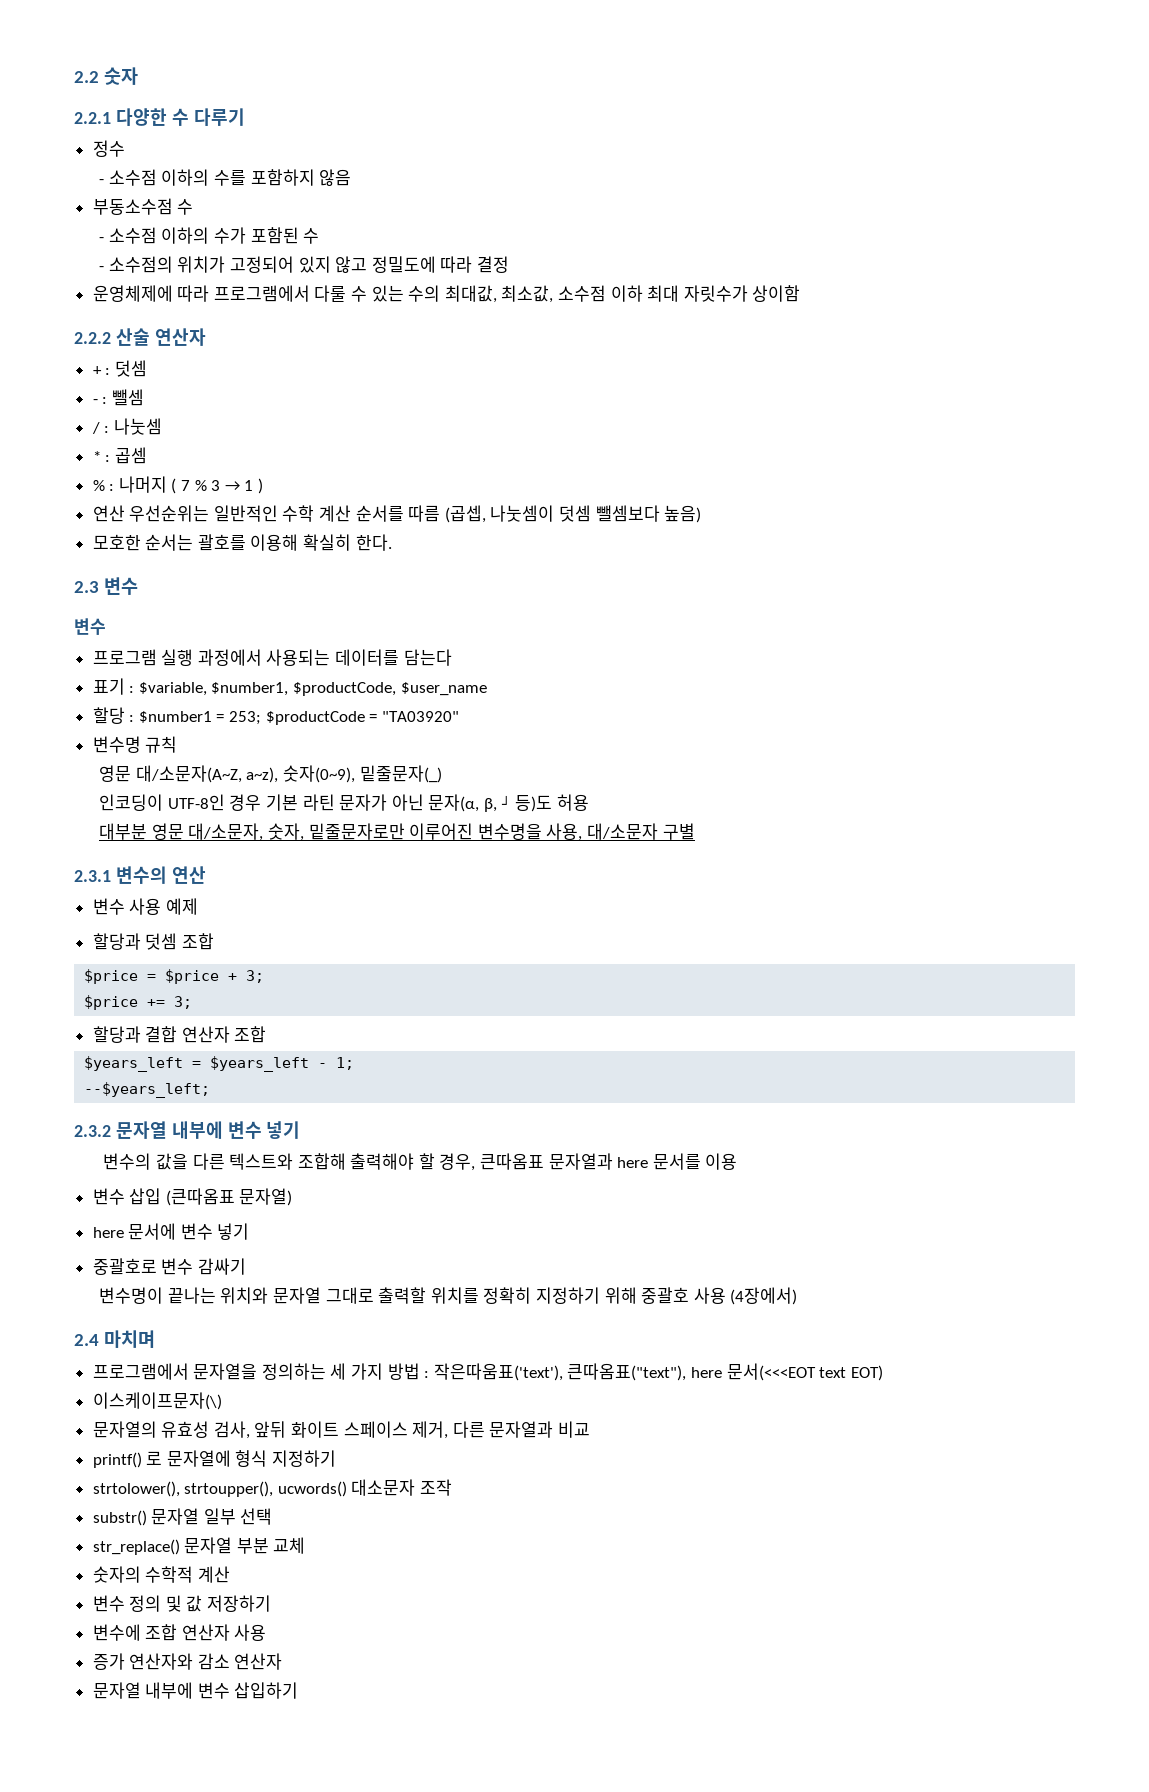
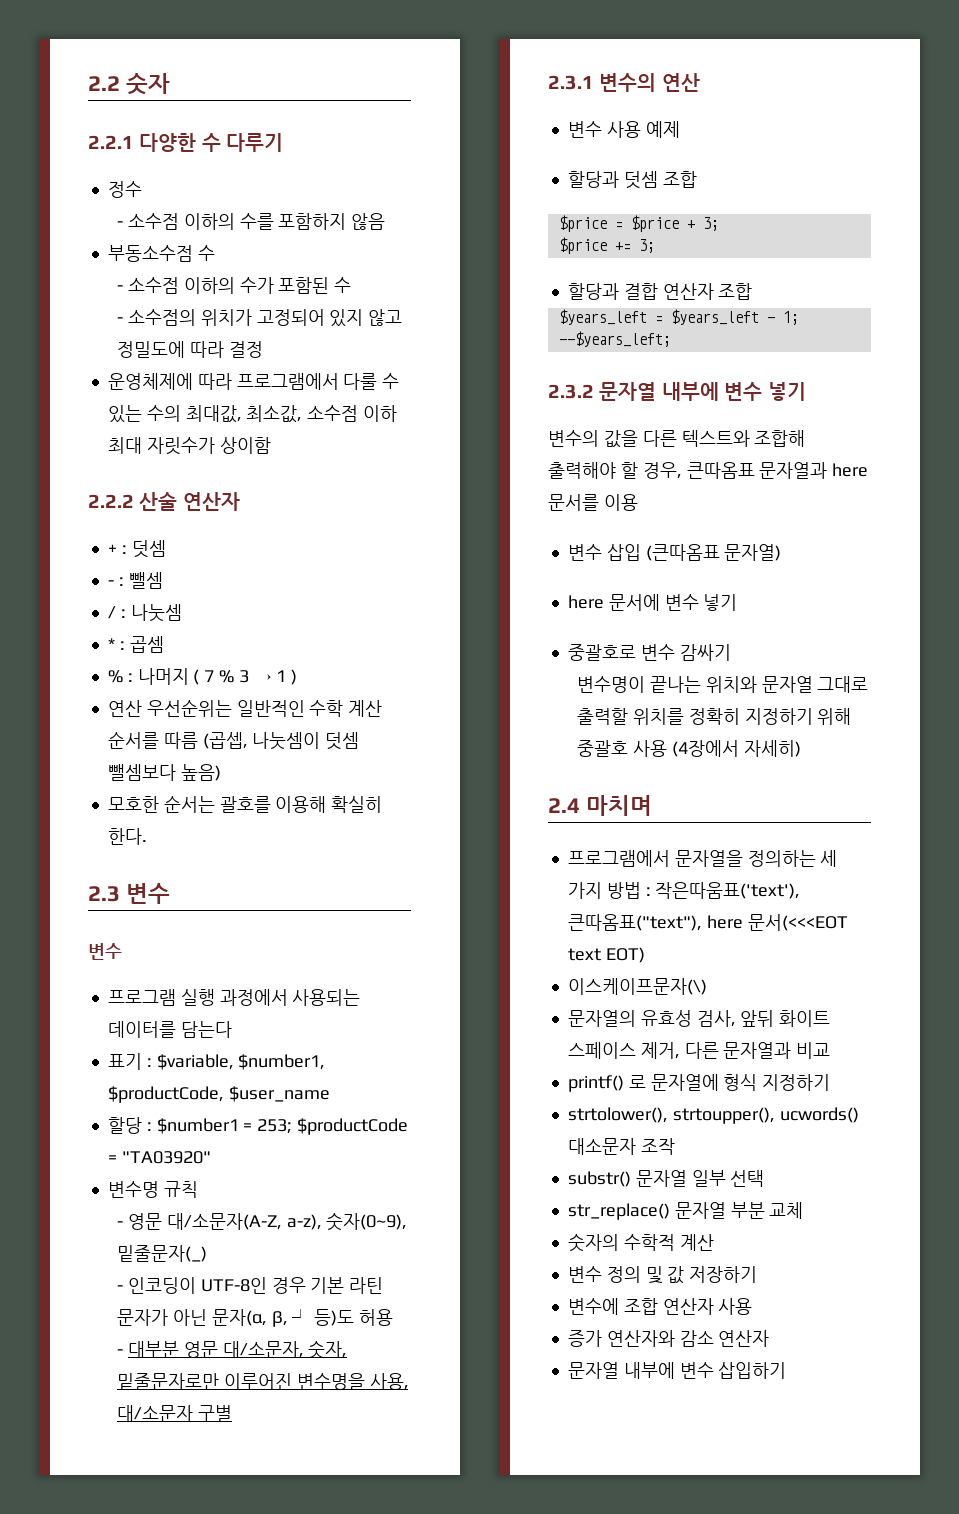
- 영문 대/소문자(A~Z, a~z), 숫자(0~9), 밑줄문자(_)
+ - 영문 대/소문자(A-Z, a-z), 숫자(0~9), 밑줄문자(_)
- 인코딩이 UTF-8인 경우 기본 라틴 문자가 아닌 문자(α, β, ┘ 등)도 허용
+ - 인코딩이 UTF-8인 경우 기본 라틴 문자가 아닌 문자(α, β, ┘ 등)도 허용
- 대부분 영문 대/소문자, 숫자, 밑줄문자로만 이루어진 변수명을 사용, 대/소문자 구별
+ - 대부분 영문 대/소문자, 숫자, 밑줄문자로만 이루어진 변수명을 사용, 대/소문자 구별
- 변수명이 끝나는 위치와 문자열 그대로 출력할 위치를 정확히 지정하기 위해 중괄호 사용 (4장에서)
+ 변수명이 끝나는 위치와 문자열 그대로 출력할 위치를 정확히 지정하기 위해 중괄호 사용 (4장에서 자세히)

